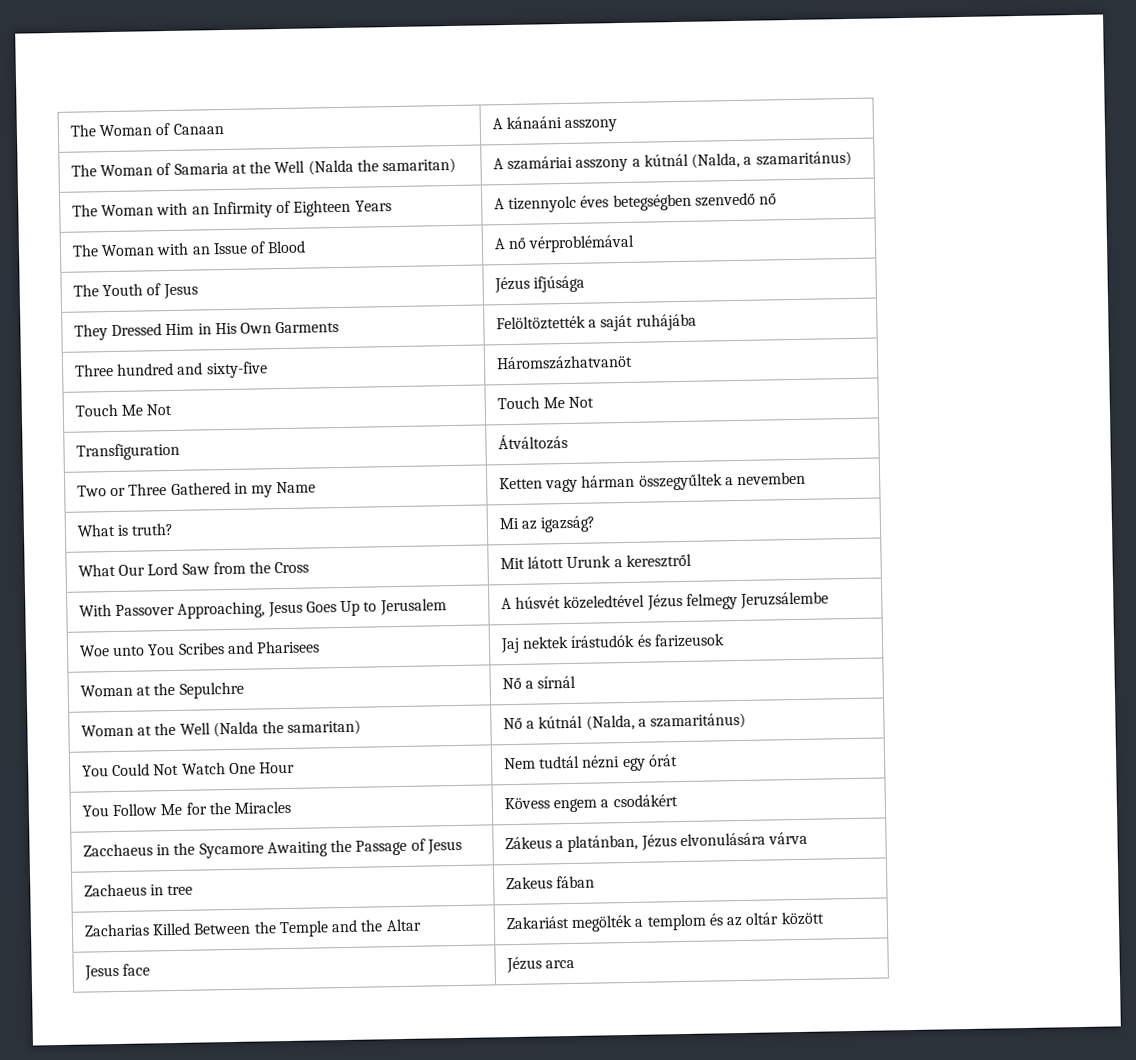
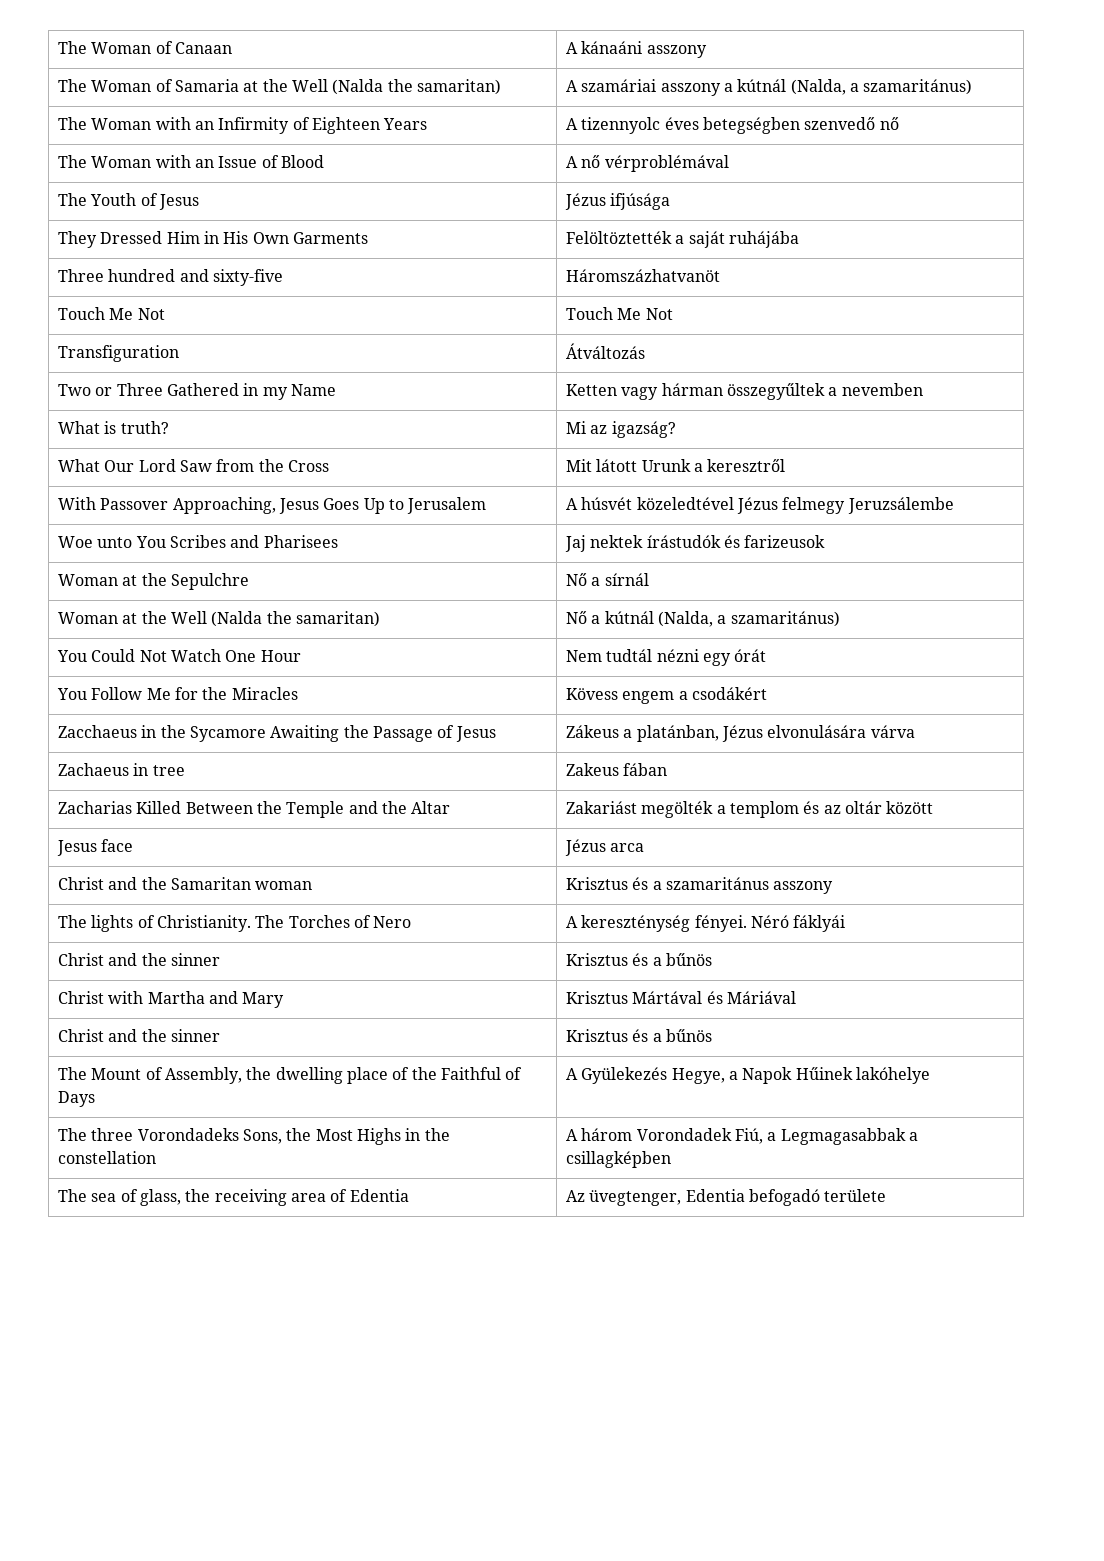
+ Christ and the Samaritan woman | Krisztus és a szamaritánus asszony
+ The lights of Christianity. The Torches of Nero | A kereszténység fényei. Néró fáklyái
+ Christ and the sinner | Krisztus és a bűnös
+ Christ with Martha and Mary | Krisztus Mártával és Máriával
+ Christ and the sinner | Krisztus és a bűnös
+ The Mount of Assembly, the dwelling place of the Faithful of Days | A Gyülekezés Hegye, a Napok Hűinek lakóhelye
+ The three Vorondadeks Sons, the Most Highs in the constellation | A három Vorondadek Fiú, a Legmagasabbak a csillagképben
+ The sea of glass, the receiving area of Edentia | Az üvegtenger, Edentia befogadó területe

